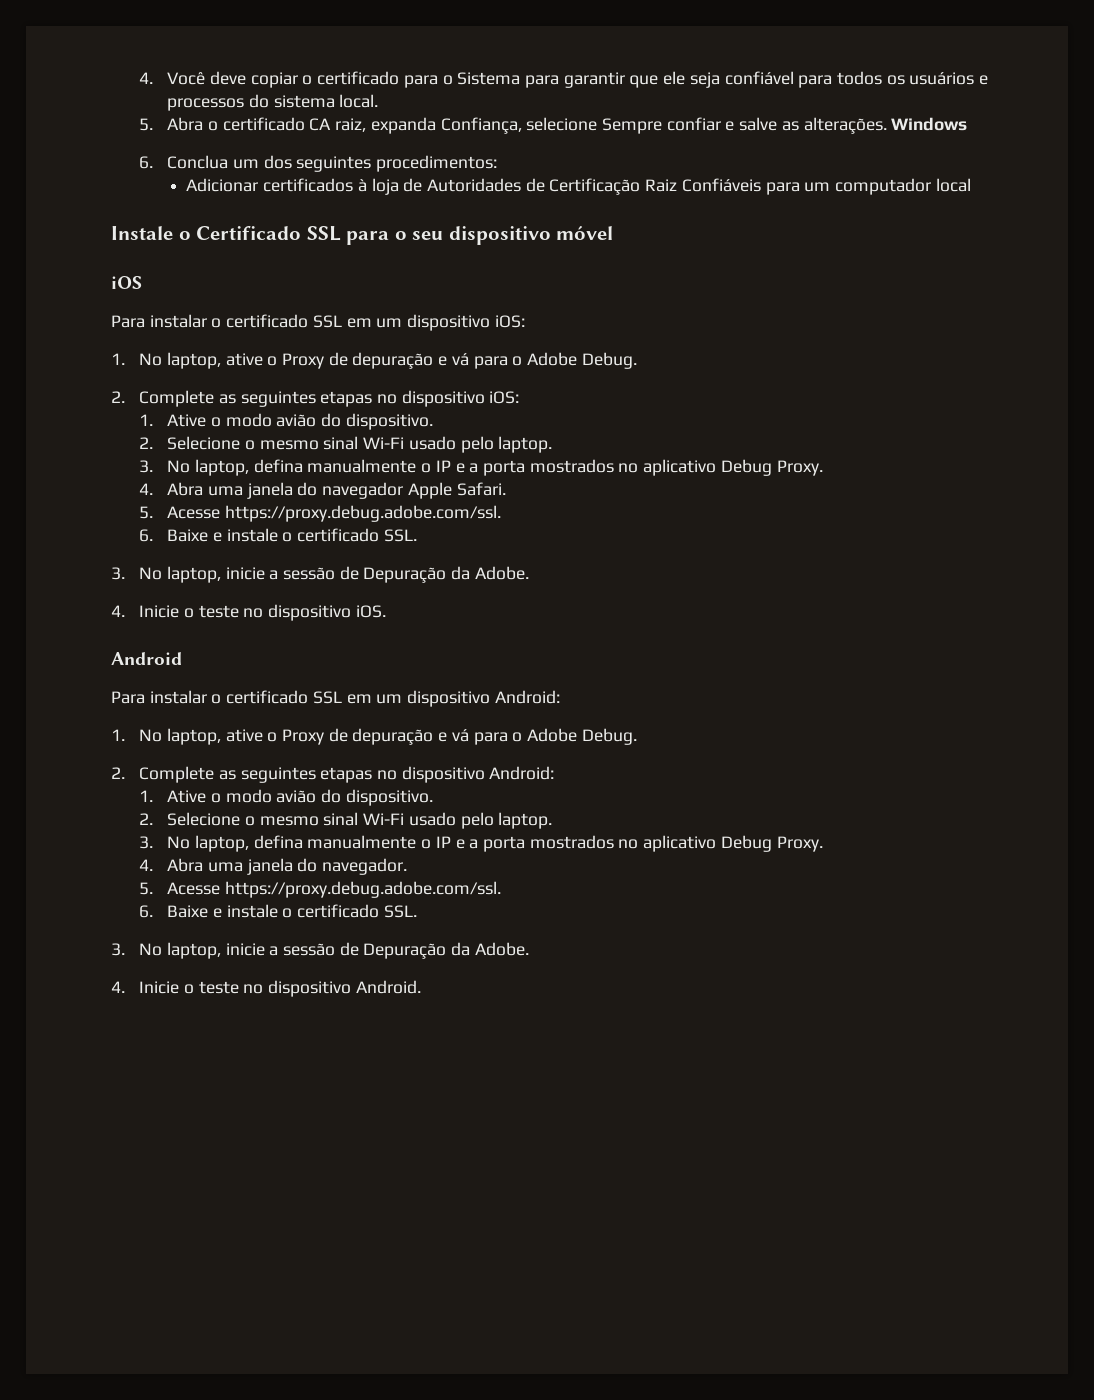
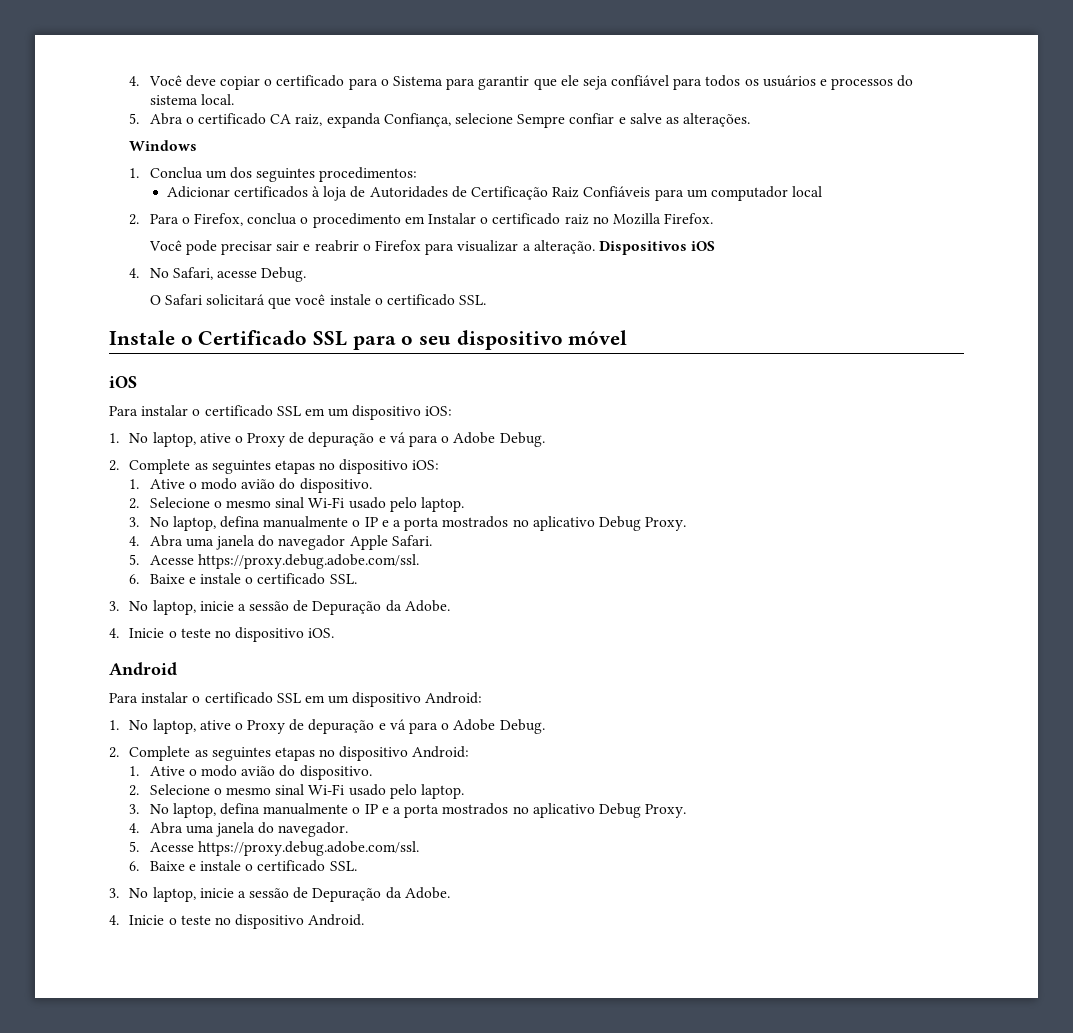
- 5. Abra o certificado CA raiz, expanda Confiança, selecione Sempre confiar e salve as alterações. Windows
+ 5. Abra o certificado CA raiz, expanda Confiança, selecione Sempre confiar e salve as alterações.
+ Windows
- 6. Conclua um dos seguintes procedimentos:
+ 1. Conclua um dos seguintes procedimentos:
+ 2. Para o Firefox, conclua o procedimento em Instalar o certificado raiz no Mozilla Firefox.
+ Você pode precisar sair e reabrir o Firefox para visualizar a alteração. Dispositivos iOS
+ 4. No Safari, acesse Debug.
+ O Safari solicitará que você instale o certificado SSL.

